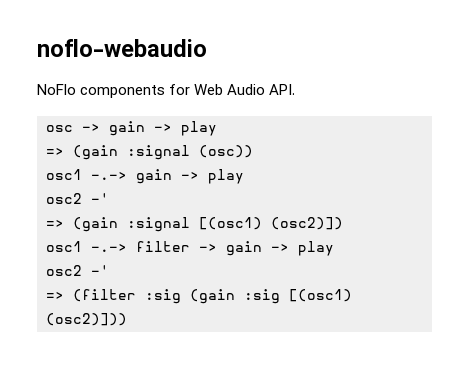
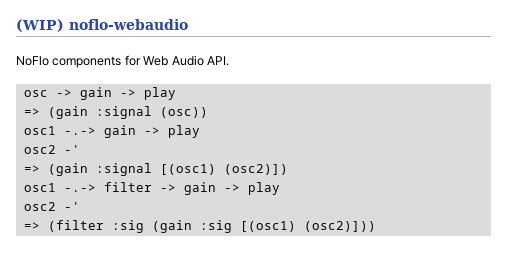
- noflo-webaudio
+ (WIP) noflo-webaudio

